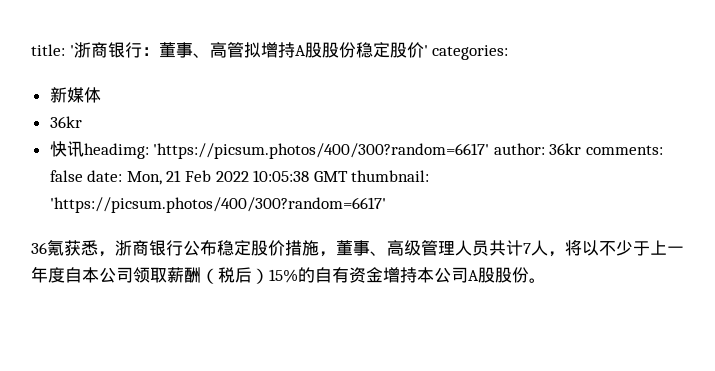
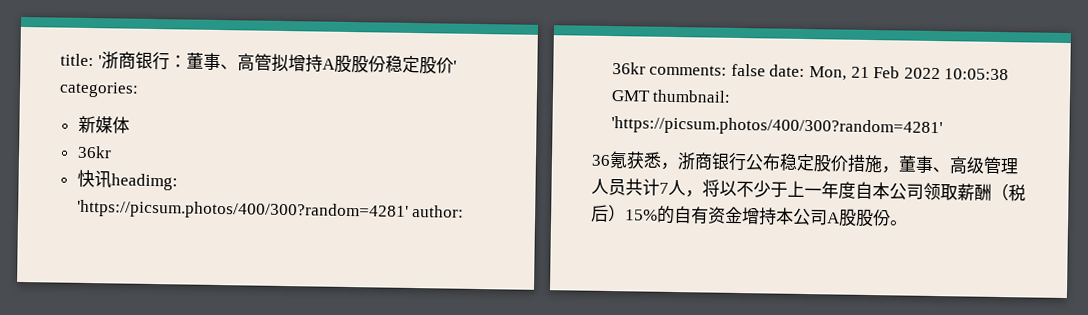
- 快讯headimg: 'https://picsum.photos/400/300?random=6617' author: 36kr comments: false date: Mon, 21 Feb 2022 10:05:38 GMT thumbnail: 'https://picsum.photos/400/300?random=6617'
+ 快讯headimg: 'https://picsum.photos/400/300?random=4281' author: 36kr comments: false date: Mon, 21 Feb 2022 10:05:38 GMT thumbnail: 'https://picsum.photos/400/300?random=4281'

